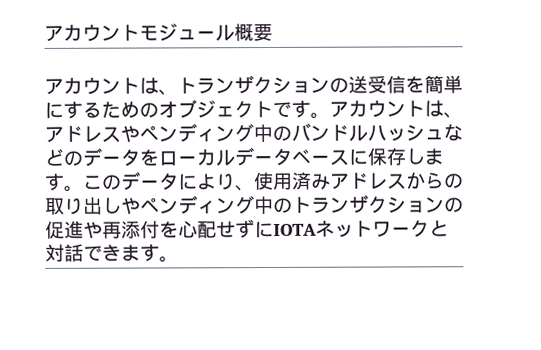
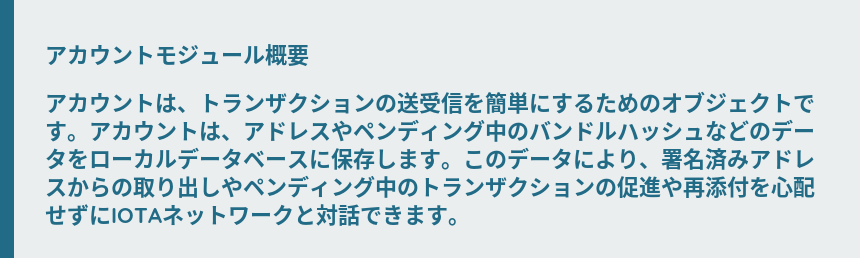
- このデータにより、使用済みアドレスからの取り出しやペンディング中のトランザクションの促進や再添付を心配せずにIOTAネットワークと対話できます。
+ このデータにより、署名済みアドレスからの取り出しやペンディング中のトランザクションの促進や再添付を心配せずにIOTAネットワークと対話できます。

